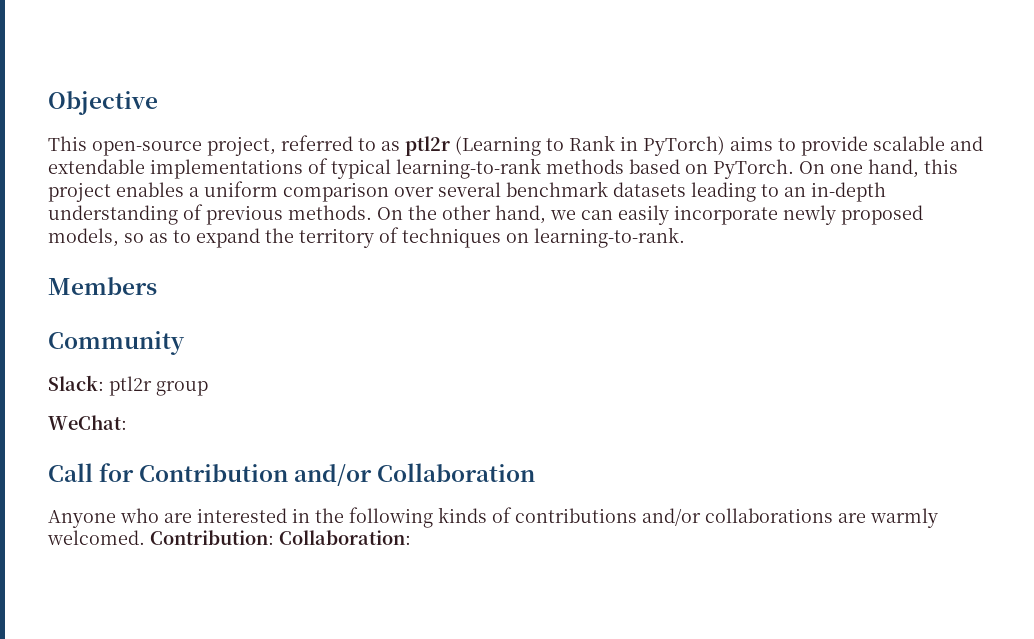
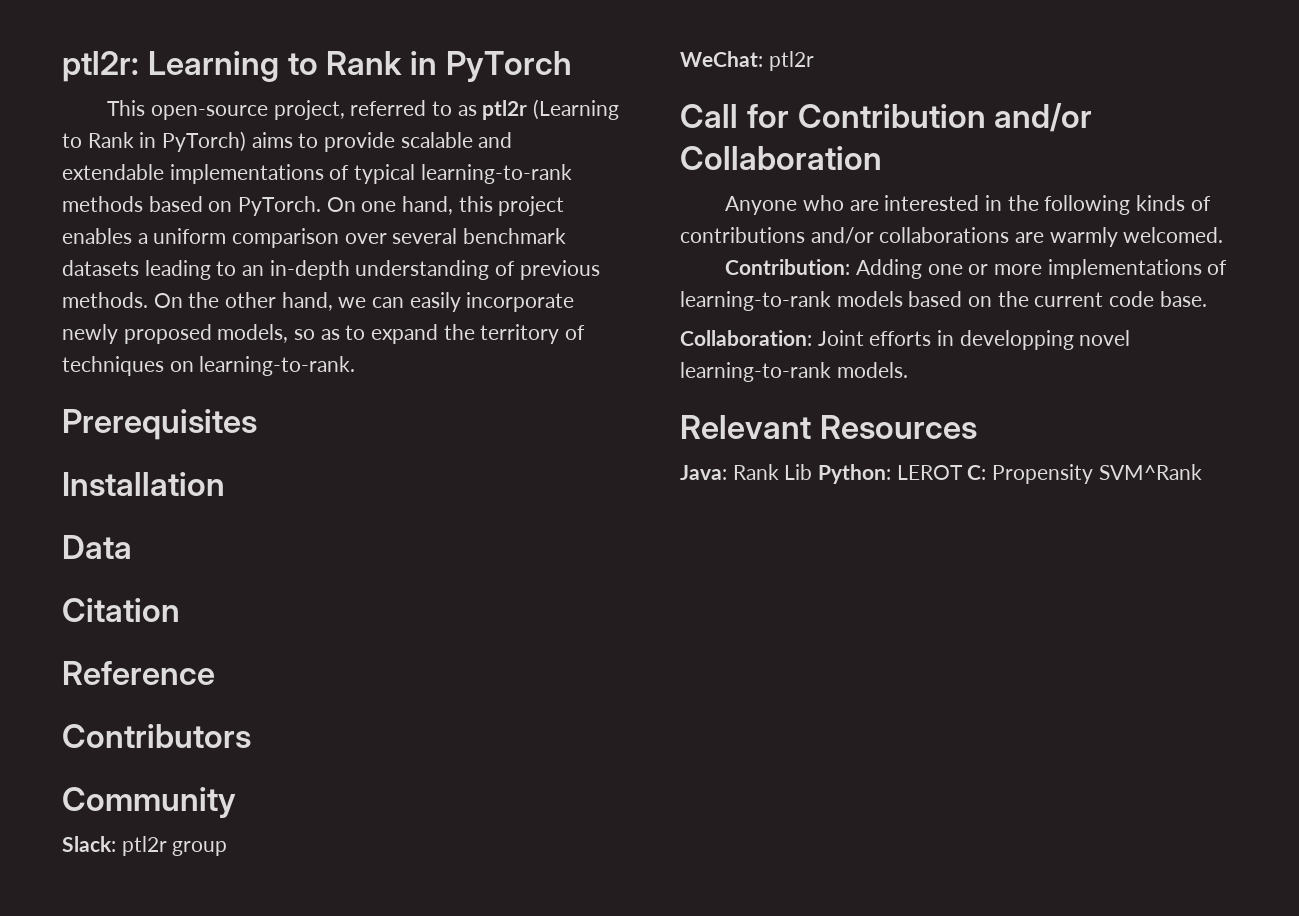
- Objective
+ ptl2r: Learning to Rank in PyTorch
- Members
+ Prerequisites
+ Installation
+ Data
+ Citation
+ Reference
+ Contributors
- WeChat:
+ WeChat: ptl2r
- Anyone who are interested in the following kinds of contributions and/or collaborations are warmly welcomed. Contribution: Collaboration:
+ Anyone who are interested in the following kinds of contributions and/or collaborations are warmly welcomed.
+ Contribution: Adding one or more implementations of learning-to-rank models based on the current code base.
+ Collaboration: Joint efforts in developping novel learning-to-rank models.
+ Relevant Resources
+ Java: Rank Lib Python: LEROT C: Propensity SVM^Rank

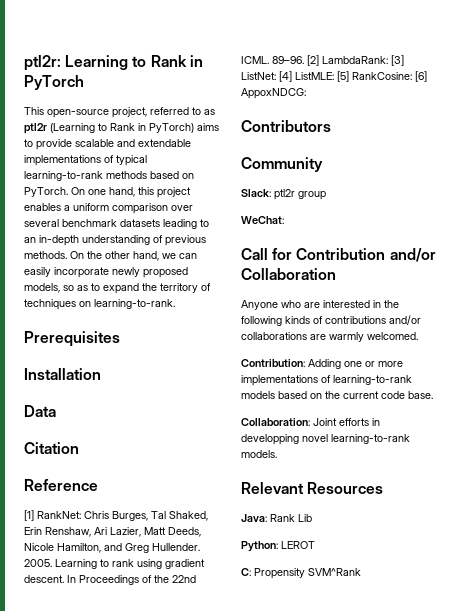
+ [1] RankNet: Chris Burges, Tal Shaked, Erin Renshaw, Ari Lazier, Matt Deeds, Nicole Hamilton, and Greg Hullender. 2005. Learning to rank using gradient descent. In Proceedings of the 22nd ICML. 89–96. [2] LambdaRank: [3] ListNet: [4] ListMLE: [5] RankCosine: [6] AppoxNDCG:
- WeChat: ptl2r
+ WeChat:
- Java: Rank Lib Python: LEROT C: Propensity SVM^Rank
+ Java: Rank Lib
+ Python: LEROT
+ C: Propensity SVM^Rank

